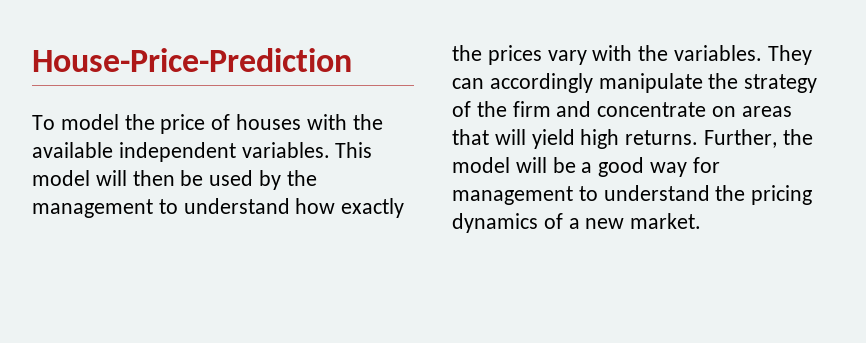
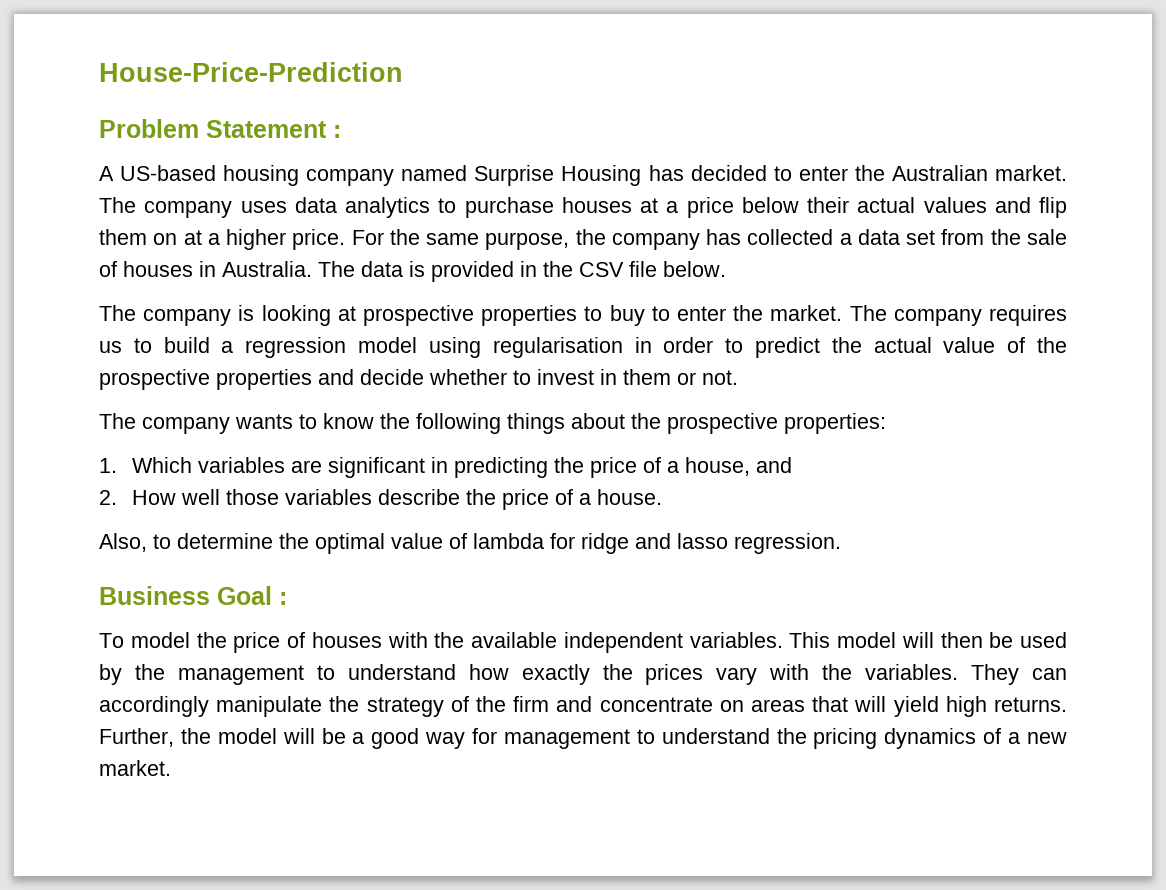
+ Problem Statement :
+ A US-based housing company named Surprise Housing has decided to enter the Australian market. The company uses data analytics to purchase houses at a price below their actual values and flip them on at a higher price. For the same purpose, the company has collected a data set from the sale of houses in Australia. The data is provided in the CSV file below.
+ The company is looking at prospective properties to buy to enter the market. The company requires us to build a regression model using regularisation in order to predict the actual value of the prospective properties and decide whether to invest in them or not.
+ The company wants to know the following things about the prospective properties:
+ 1. Which variables are significant in predicting the price of a house, and
+ 2. How well those variables describe the price of a house.
+ Also, to determine the optimal value of lambda for ridge and lasso regression.
+ Business Goal :

